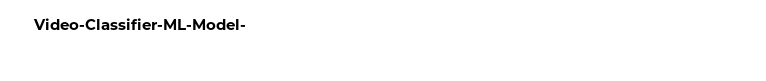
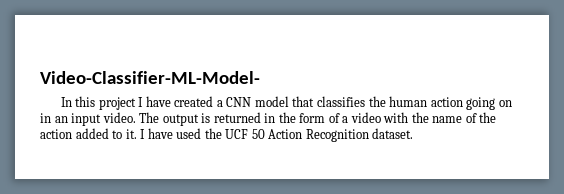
+ In this project I have created a CNN model that classifies the human action going on in an input video. The output is returned in the form of a video with the name of the action added to it. I have used the UCF 50 Action Recognition dataset.

